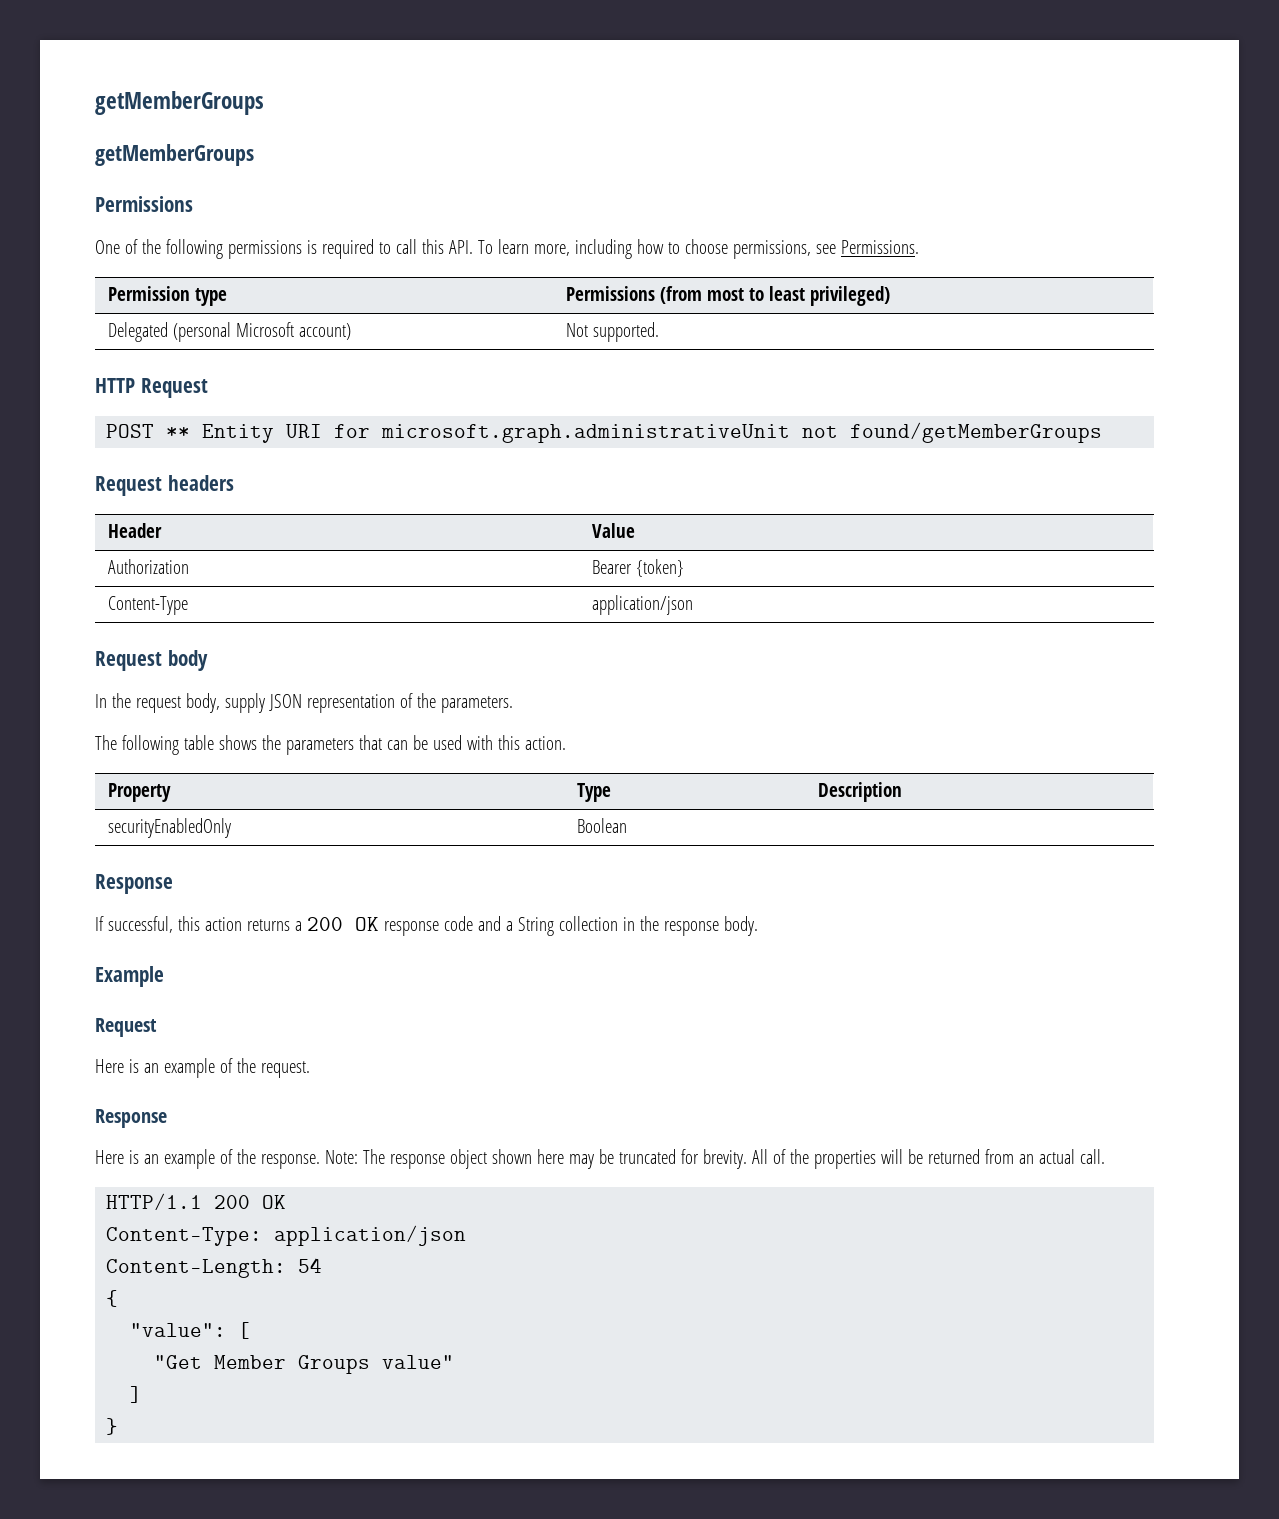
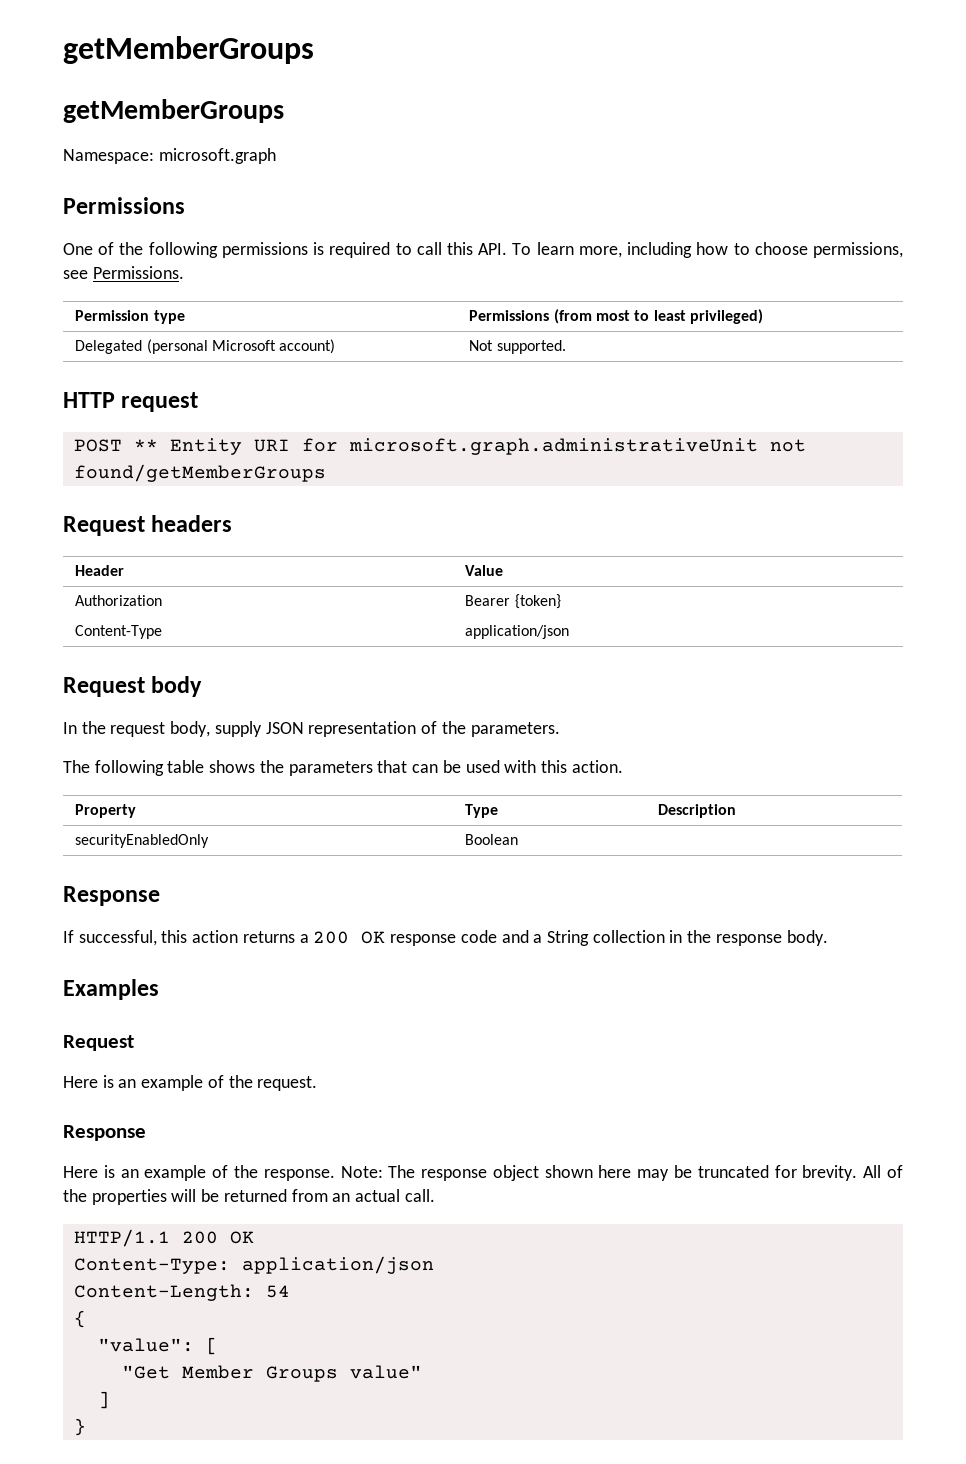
+ Namespace: microsoft.graph
- HTTP Request
+ HTTP request
- Example
+ Examples

